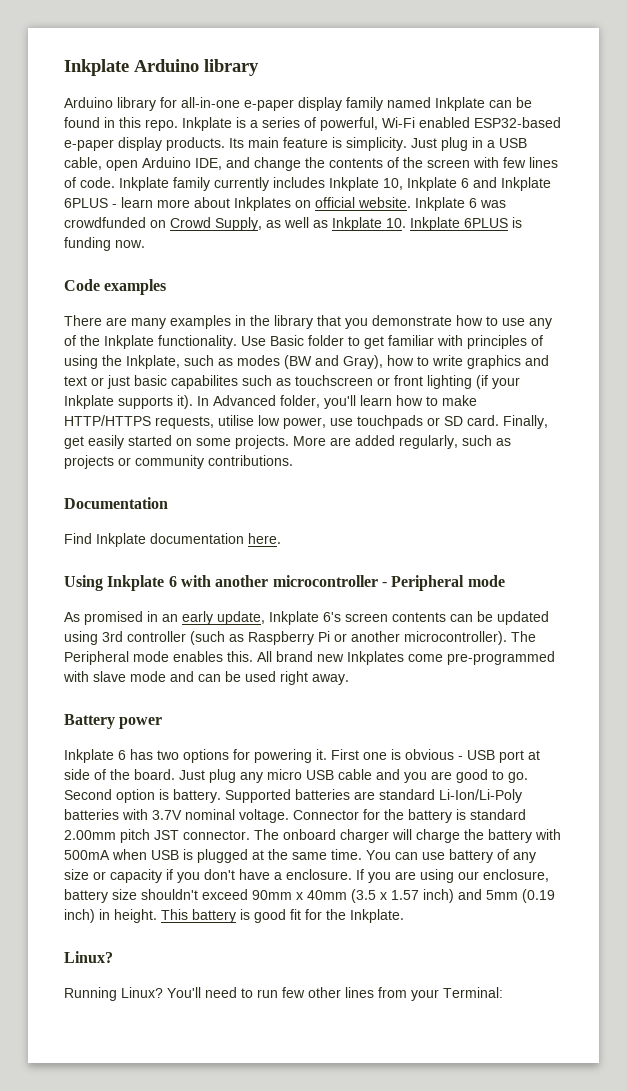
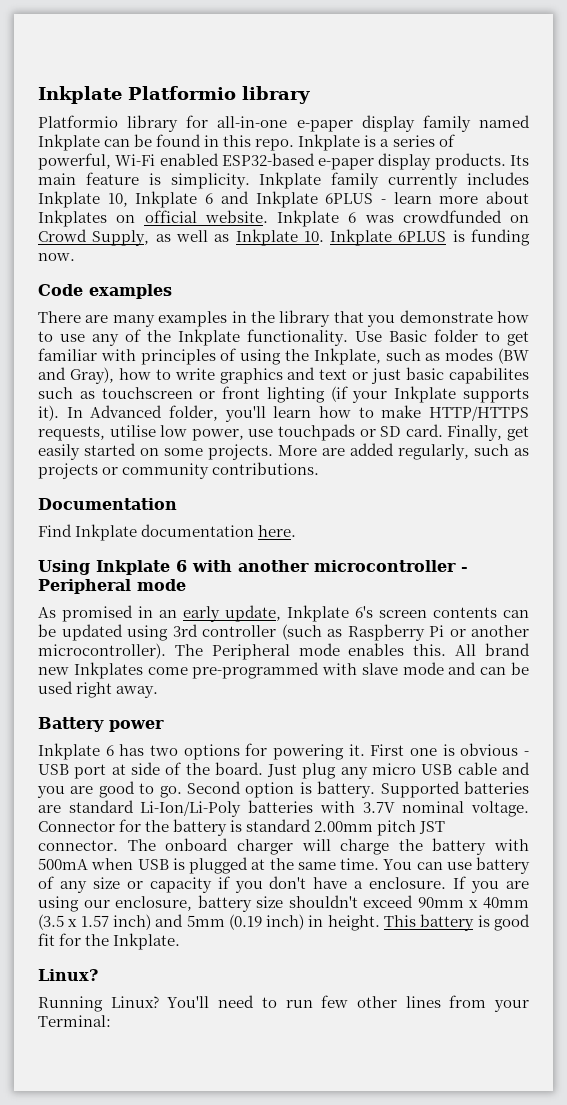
- Inkplate Arduino library
+ Inkplate Platformio library
- Arduino library for all-in-one e-paper display family named Inkplate can be found in this repo.
+ Platformio library for all-in-one e-paper display family named Inkplate can be found in this repo.
- Just plug in a USB cable, open Arduino IDE, and change the contents of the screen with few lines of code.

